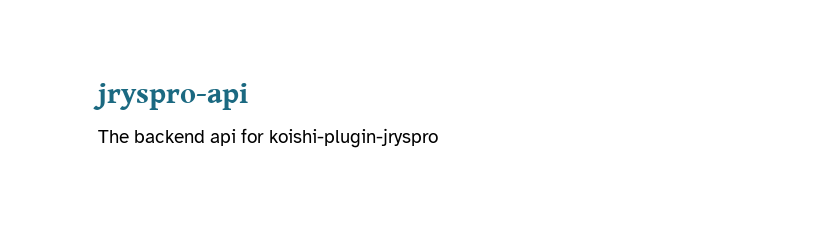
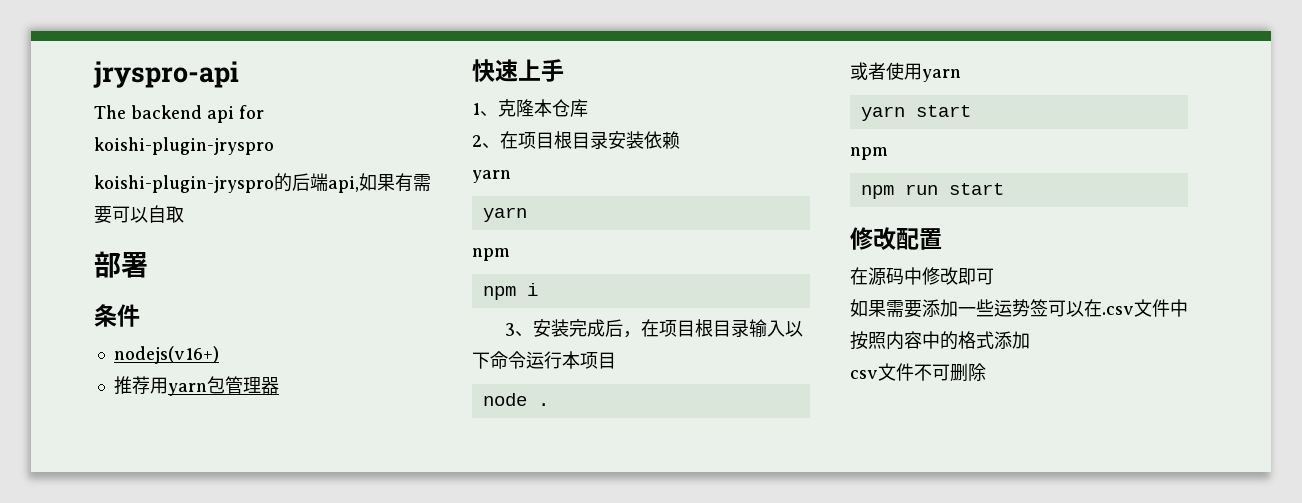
+ koishi-plugin-jryspro的后端api,如果有需要可以自取
+ 部署
+ 条件
+ nodejs(v16+)
+ 推荐用yarn包管理器
+ 快速上手
+ 1、克隆本仓库
+ 2、在项目根目录安装依赖
+ yarn
+ yarn
+ npm
+ npm i
+ 3、安装完成后，在项目根目录输入以下命令运行本项目
+ node .
+ 或者使用yarn
+ yarn start
+ npm
+ npm run start
+ 修改配置
+ 在源码中修改即可
+ 如果需要添加一些运势签可以在.csv文件中按照内容中的格式添加
+ csv文件不可删除

